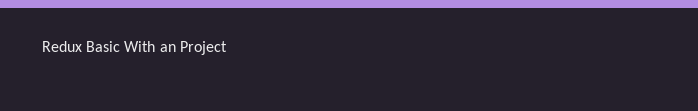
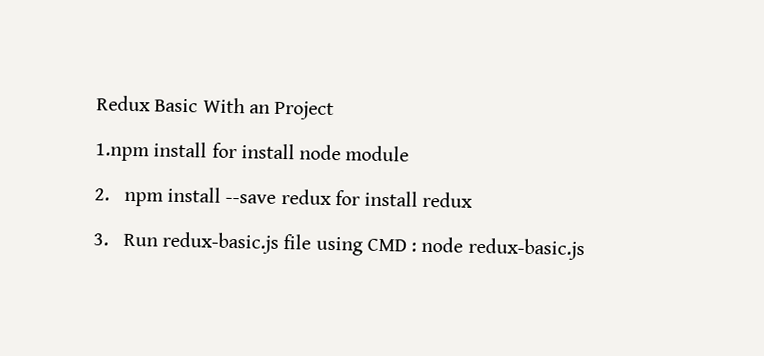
+ 1.npm install for install node module
+ 2. npm install --save redux for install redux
+ 3. Run redux-basic.js file using CMD : node redux-basic.js

